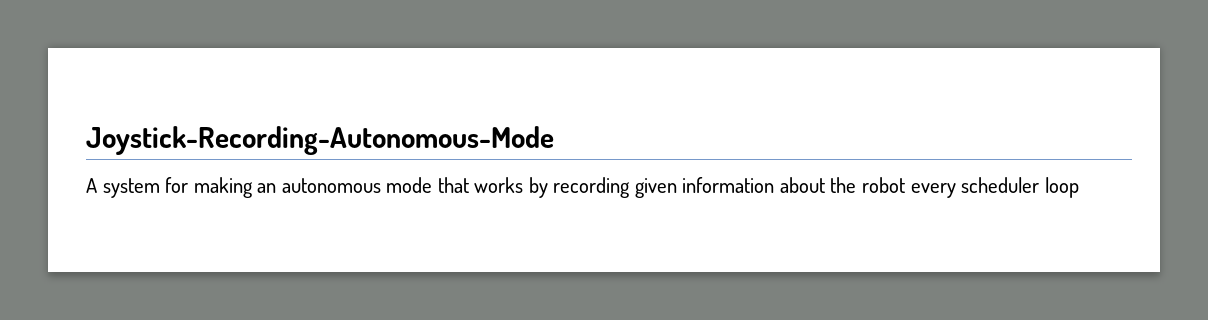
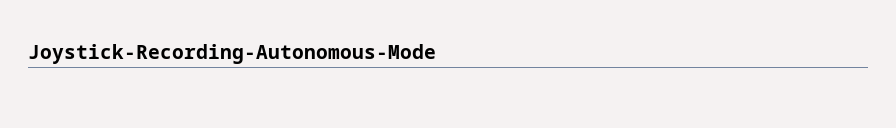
- A system for making an autonomous mode that works by recording given information about the robot every scheduler loop

